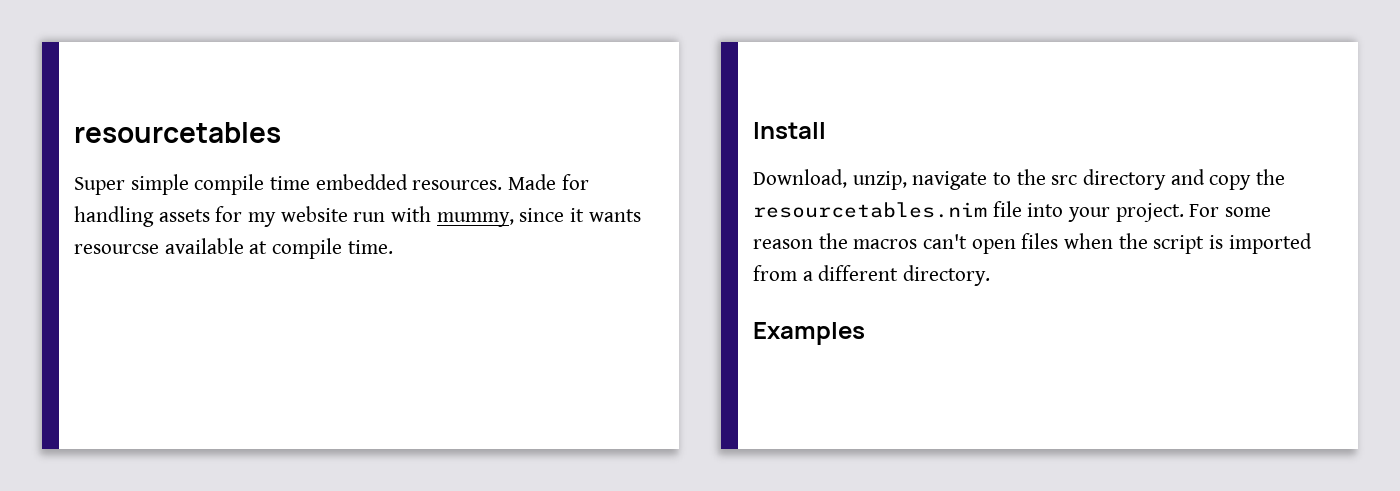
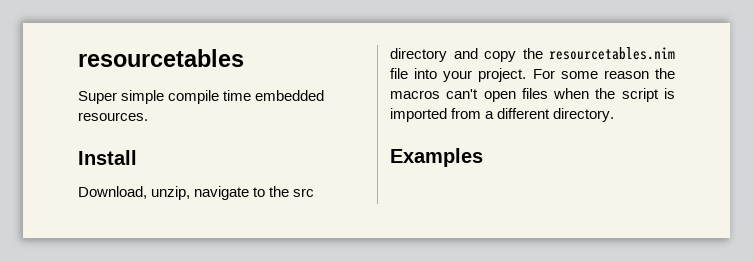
- Made for handling assets for my website run with mummy, since it wants resourcse available at compile time.

